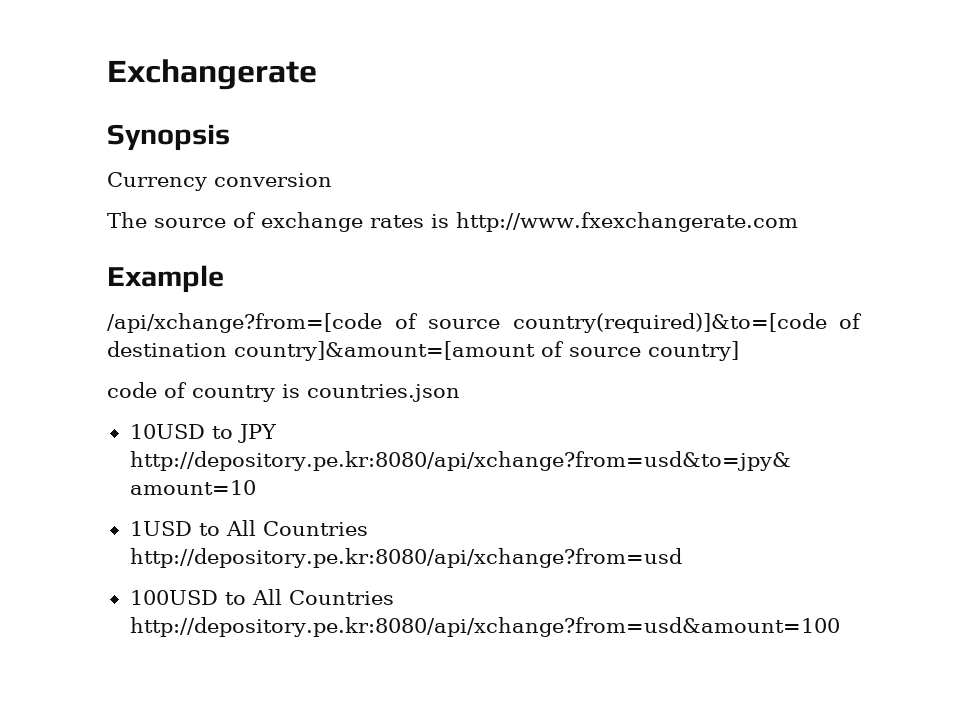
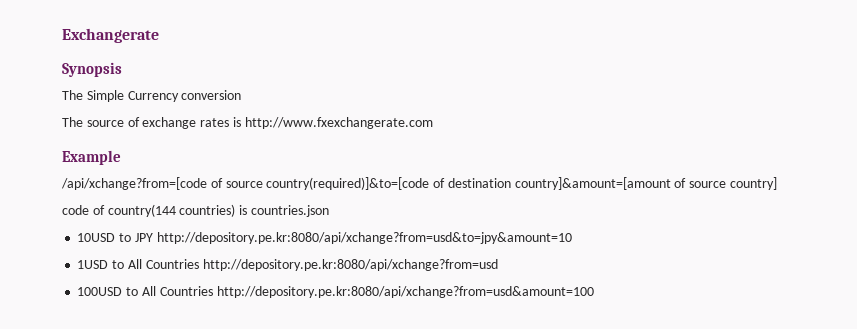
- Currency conversion
+ The Simple Currency conversion
- code of country is countries.json
+ code of country(144 countries) is countries.json

